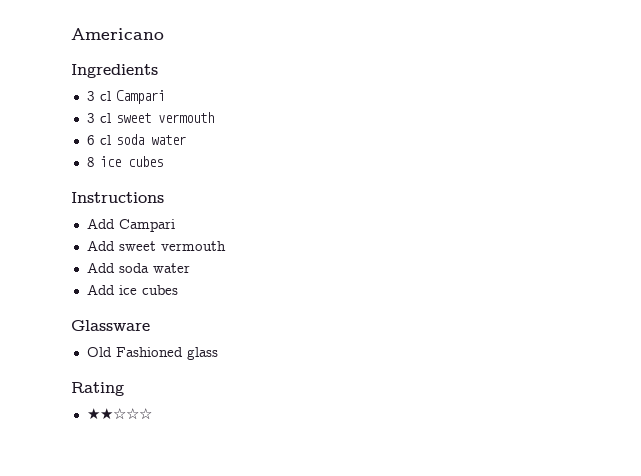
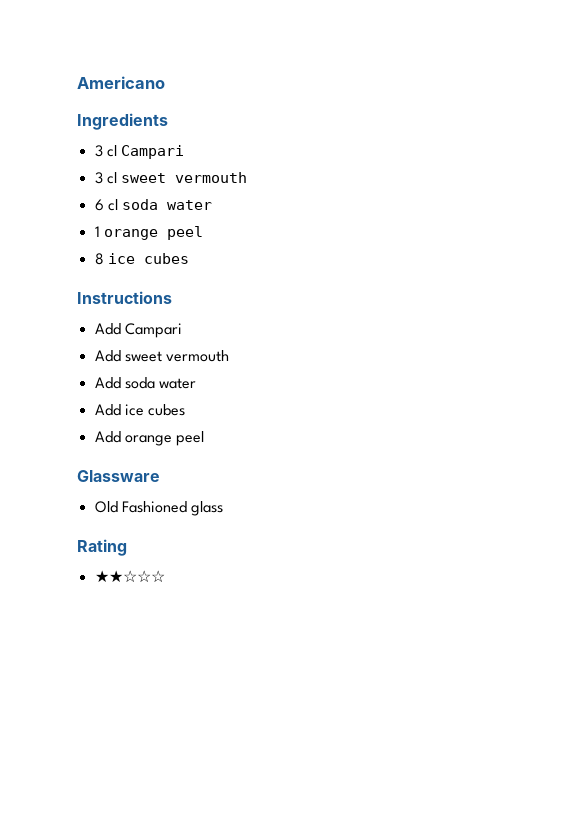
+ 1 orange peel
+ Add orange peel

